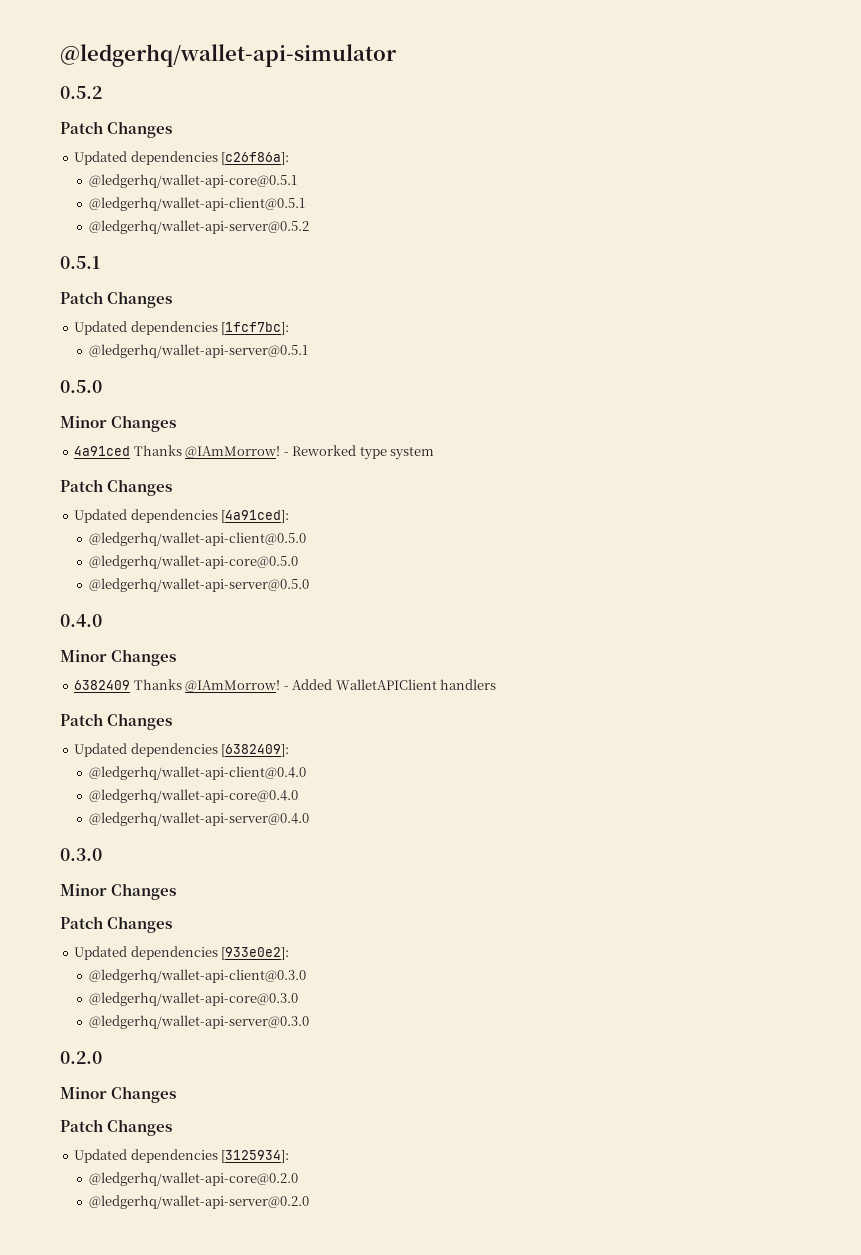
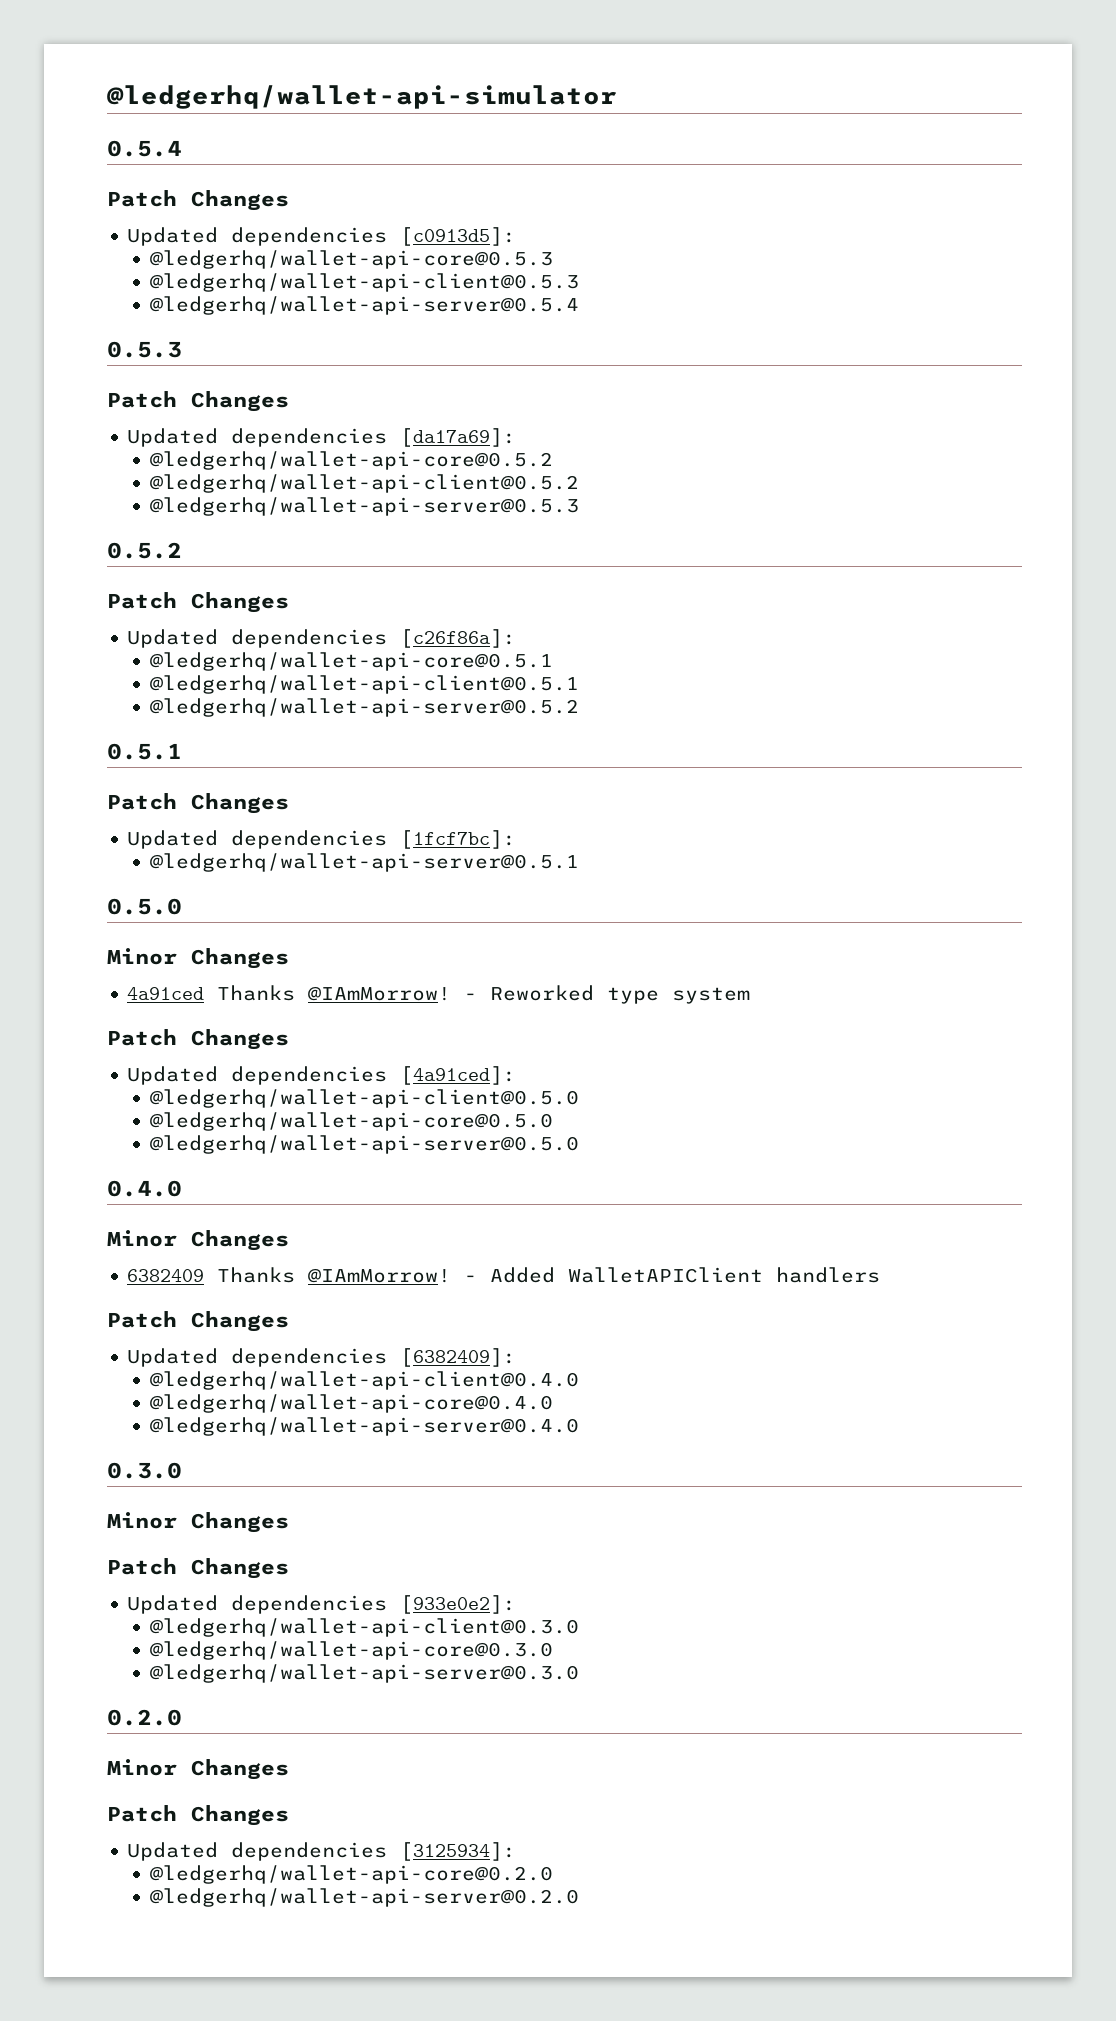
+ 0.5.4
+ Patch Changes
+ Updated dependencies [c0913d5]:
+ @ledgerhq/wallet-api-core@0.5.3
+ @ledgerhq/wallet-api-client@0.5.3
+ @ledgerhq/wallet-api-server@0.5.4
+ 0.5.3
+ Patch Changes
+ Updated dependencies [da17a69]:
+ @ledgerhq/wallet-api-core@0.5.2
+ @ledgerhq/wallet-api-client@0.5.2
+ @ledgerhq/wallet-api-server@0.5.3

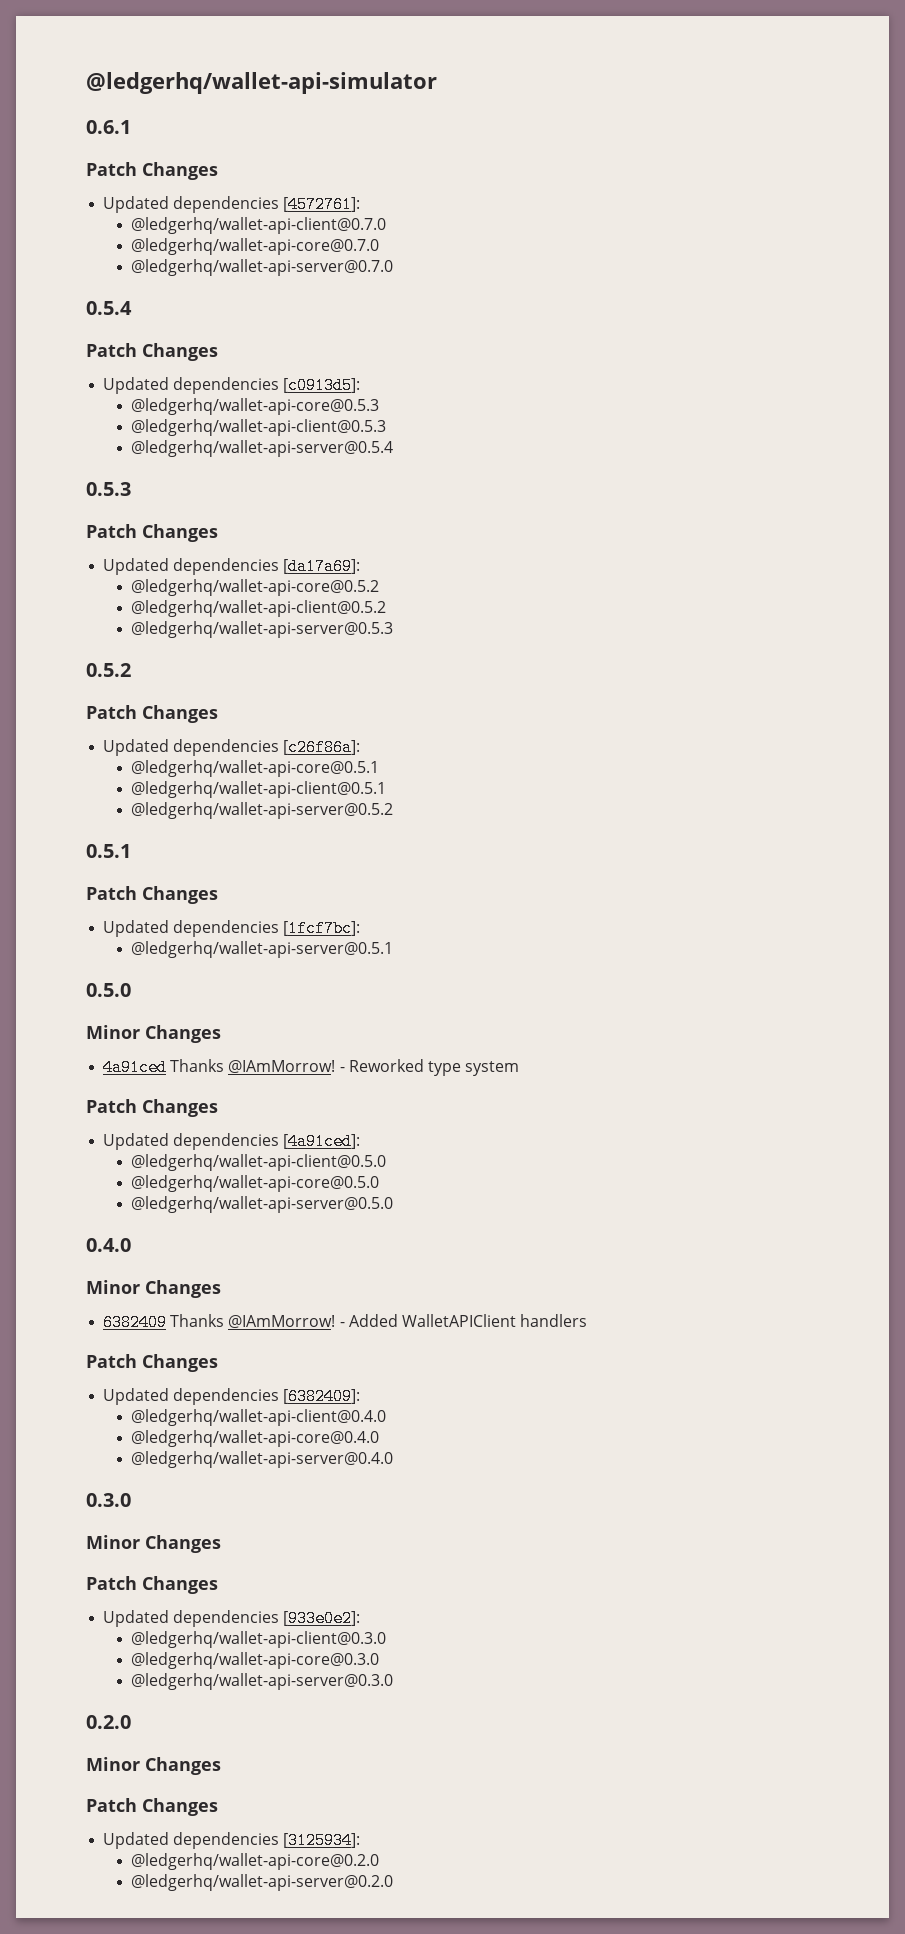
+ 0.6.1
+ Patch Changes
+ Updated dependencies [4572761]:
+ @ledgerhq/wallet-api-client@0.7.0
+ @ledgerhq/wallet-api-core@0.7.0
+ @ledgerhq/wallet-api-server@0.7.0

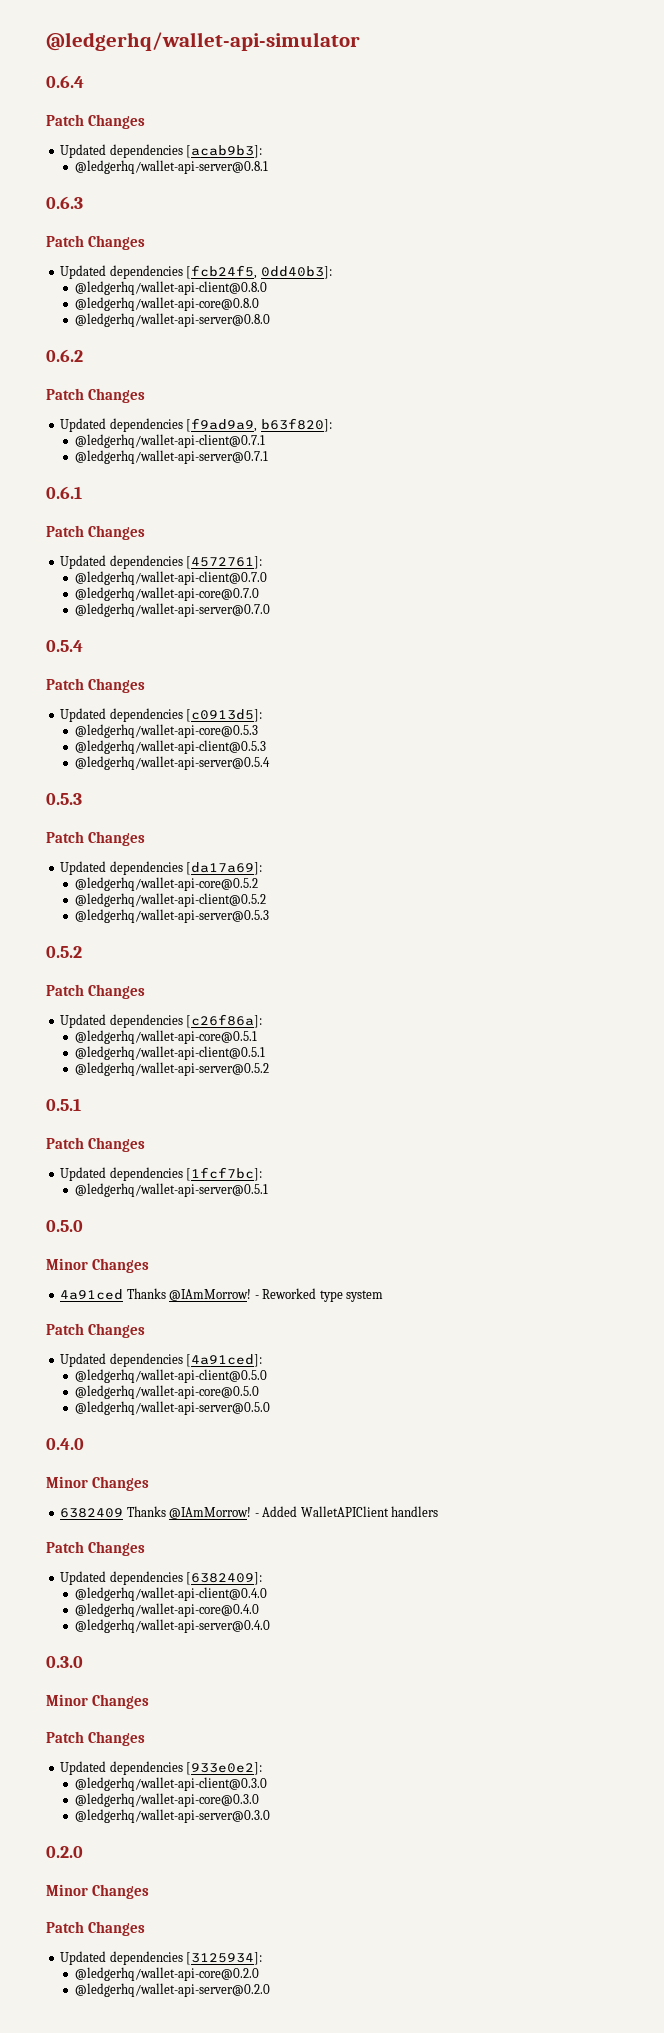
+ 0.6.4
+ Patch Changes
+ Updated dependencies [acab9b3]:
+ @ledgerhq/wallet-api-server@0.8.1
+ 0.6.3
+ Patch Changes
+ Updated dependencies [fcb24f5, 0dd40b3]:
+ @ledgerhq/wallet-api-client@0.8.0
+ @ledgerhq/wallet-api-core@0.8.0
+ @ledgerhq/wallet-api-server@0.8.0
+ 0.6.2
+ Patch Changes
+ Updated dependencies [f9ad9a9, b63f820]:
+ @ledgerhq/wallet-api-client@0.7.1
+ @ledgerhq/wallet-api-server@0.7.1

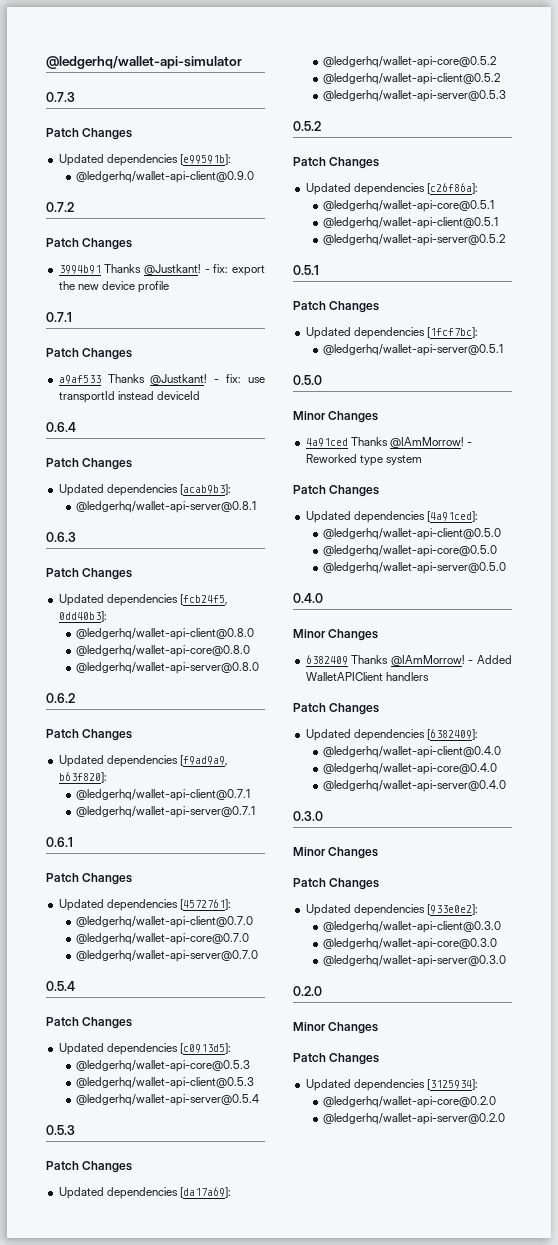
+ 0.7.3
+ Patch Changes
+ Updated dependencies [e99591b]:
+ @ledgerhq/wallet-api-client@0.9.0
+ 0.7.2
+ Patch Changes
+ 3994b91 Thanks @Justkant! - fix: export the new device profile
+ 0.7.1
+ Patch Changes
+ a9af533 Thanks @Justkant! - fix: use transportId instead deviceId

